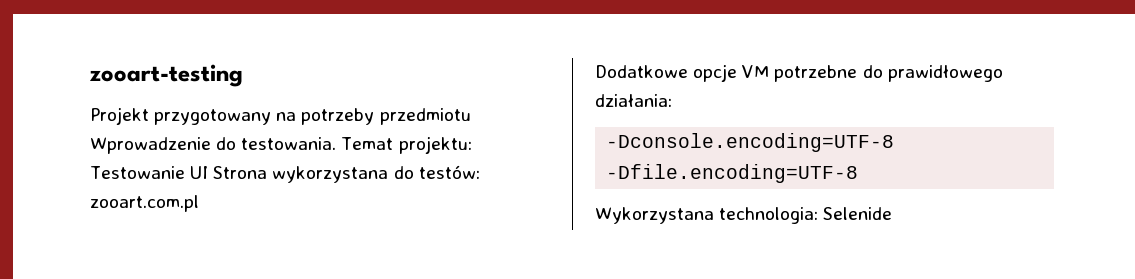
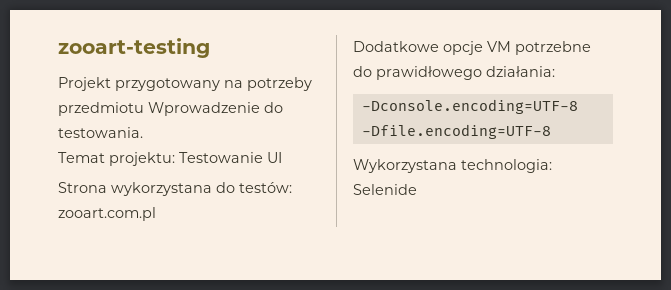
- Projekt przygotowany na potrzeby przedmiotu Wprowadzenie do testowania. Temat projektu: Testowanie UI Strona wykorzystana do testów: zooart.com.pl
+ Projekt przygotowany na potrzeby przedmiotu Wprowadzenie do testowania.
+ Temat projektu: Testowanie UI
+ Strona wykorzystana do testów: zooart.com.pl

